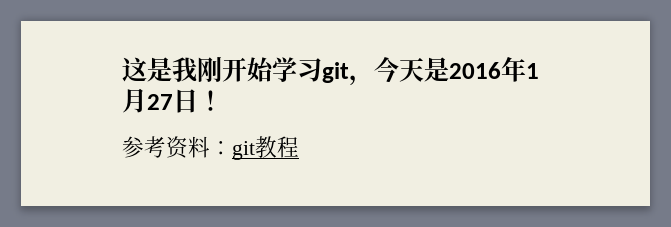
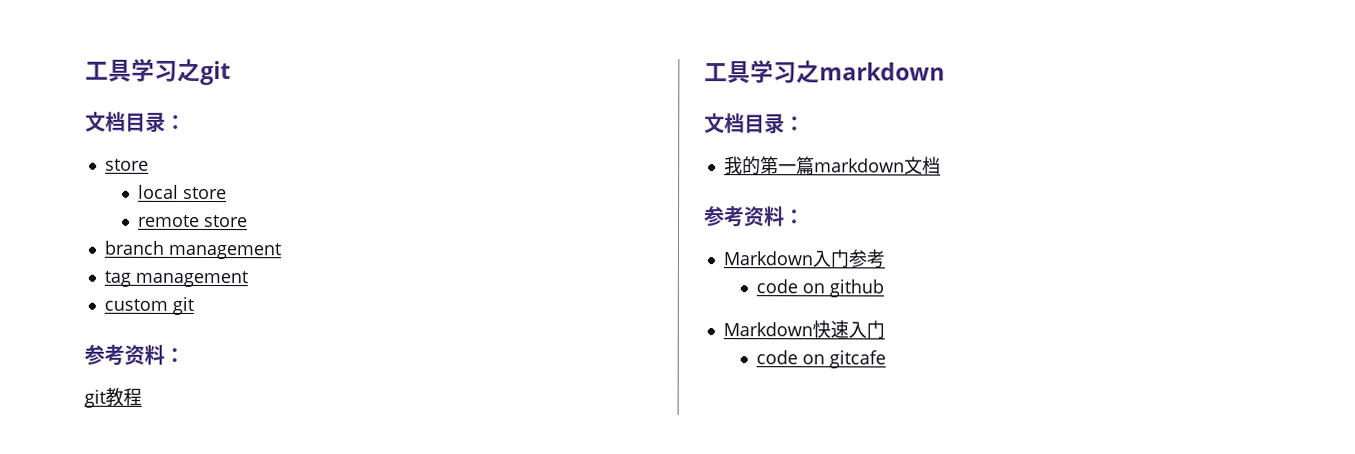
- 这是我刚开始学习git，今天是2016年1月27日！
- 参考资料：git教程
+ 工具学习之git
+ 文档目录：
+ store
+ local store
+ remote store
+ branch management
+ tag management
+ custom git
+ 参考资料：
+ git教程
+ 工具学习之markdown
+ 文档目录：
+ 我的第一篇markdown文档
+ 参考资料：
+ Markdown入门参考
+ code on github
+ Markdown快速入门
+ code on gitcafe

